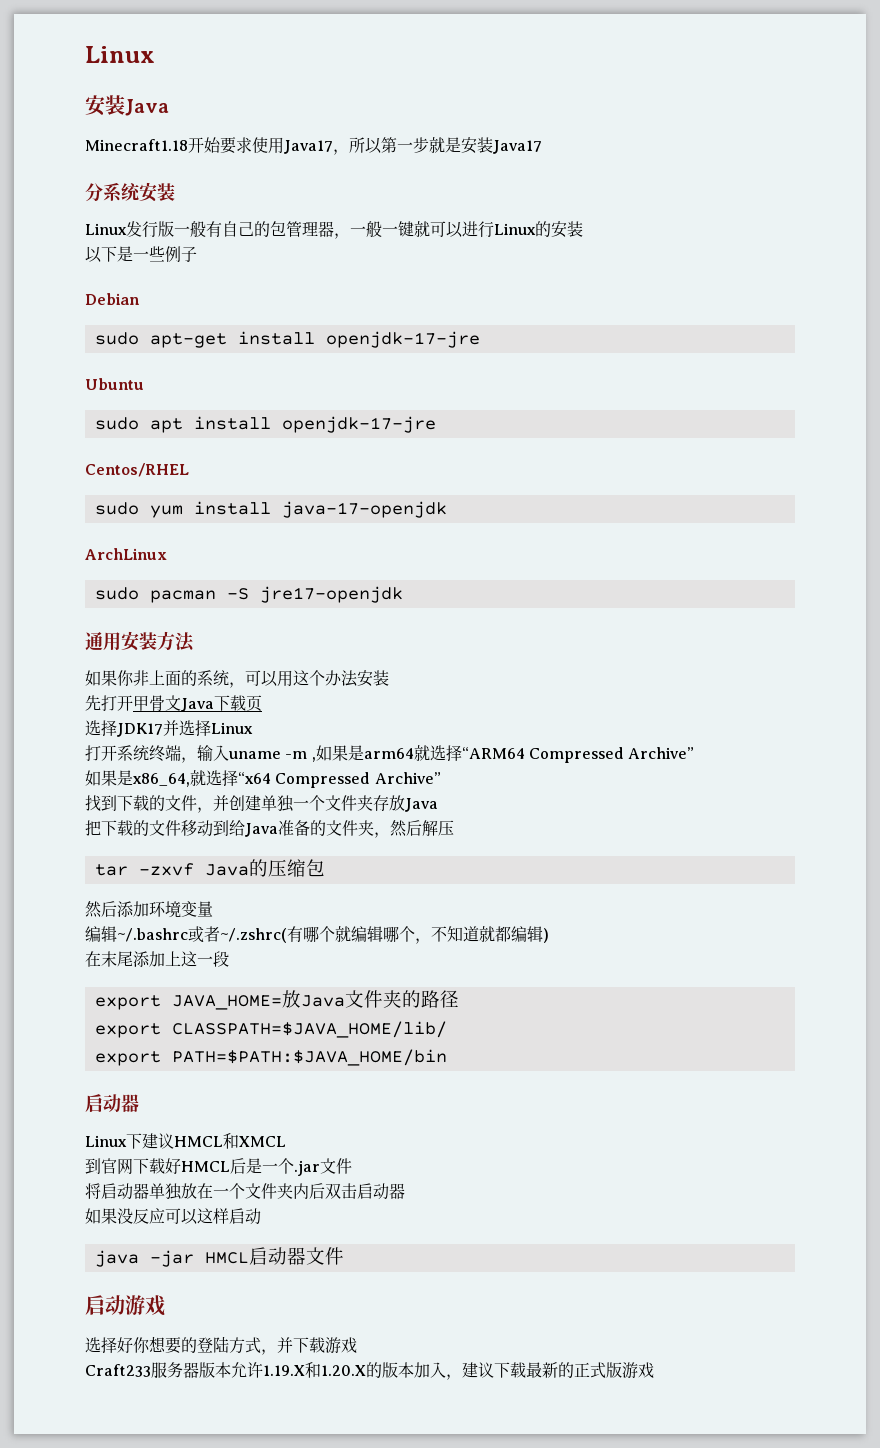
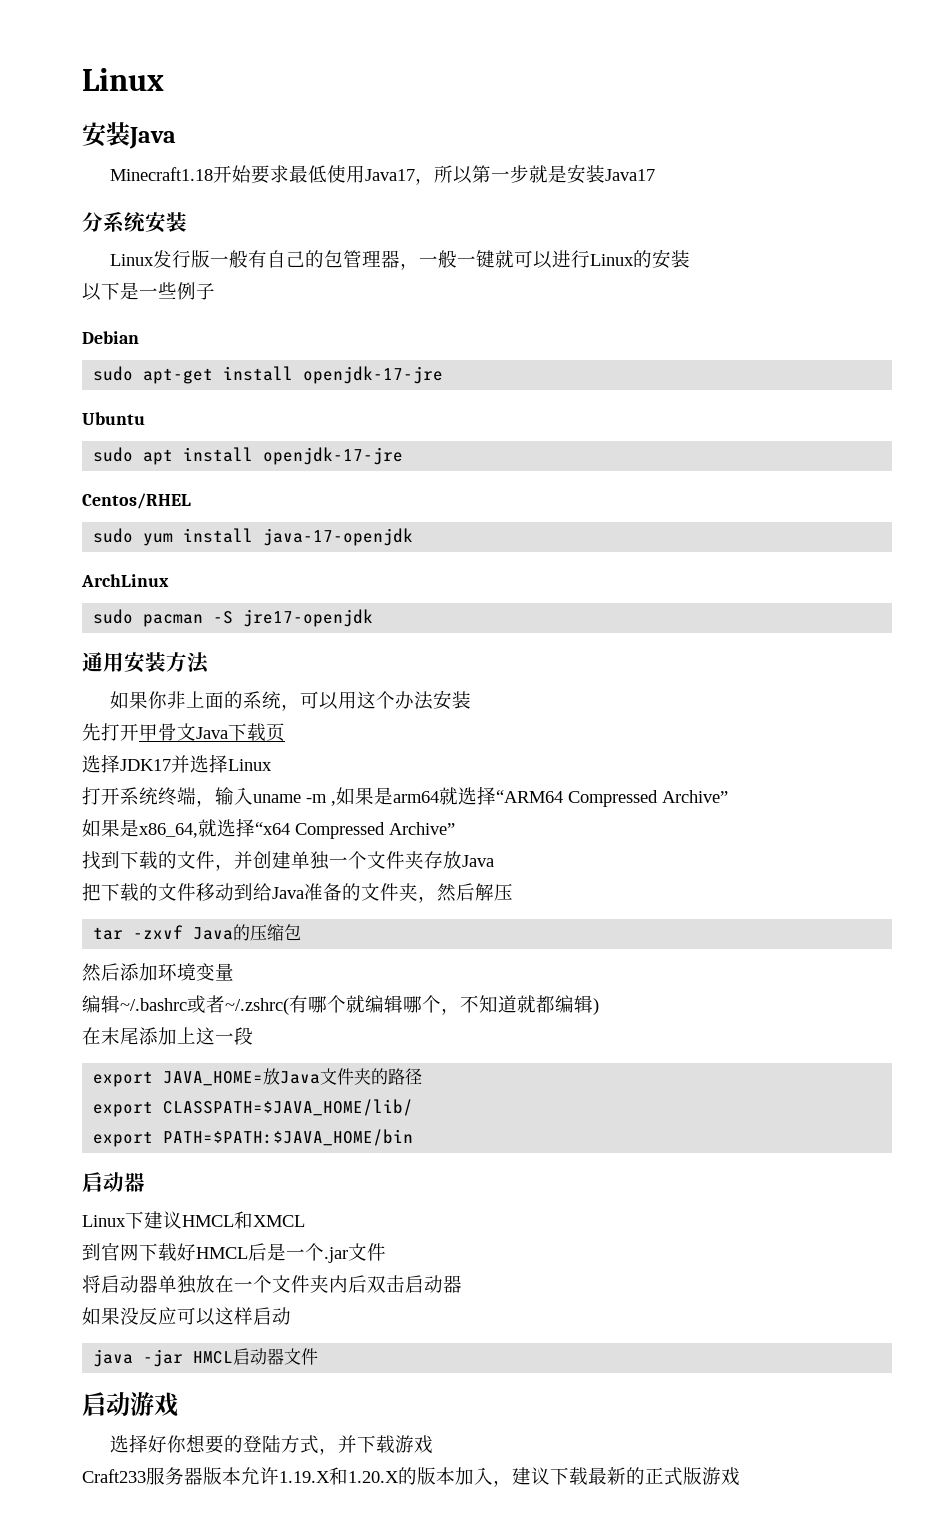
- Minecraft1.18开始要求使用Java17，所以第一步就是安装Java17
+ Minecraft1.18开始要求最低使用Java17，所以第一步就是安装Java17

